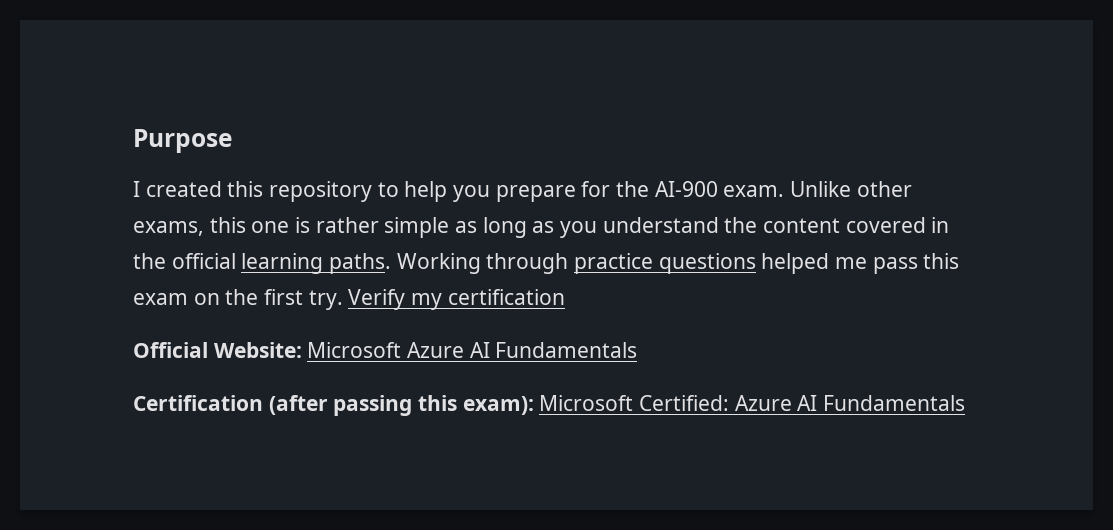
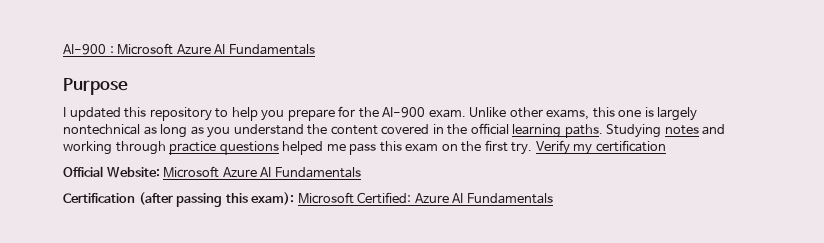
+ AI-900 : Microsoft Azure AI Fundamentals
- I created this repository to help you prepare for the AI-900 exam.
+ I updated this repository to help you prepare for the AI-900 exam.
- Unlike other exams, this one is rather simple as long as you understand the content covered in the official learning paths.
+ Unlike other exams, this one is largely nontechnical as long as you understand the content covered in the official learning paths.
- Working through practice questions helped me pass this exam on the first try.
+ Studying notes and working through practice questions helped me pass this exam on the first try.

